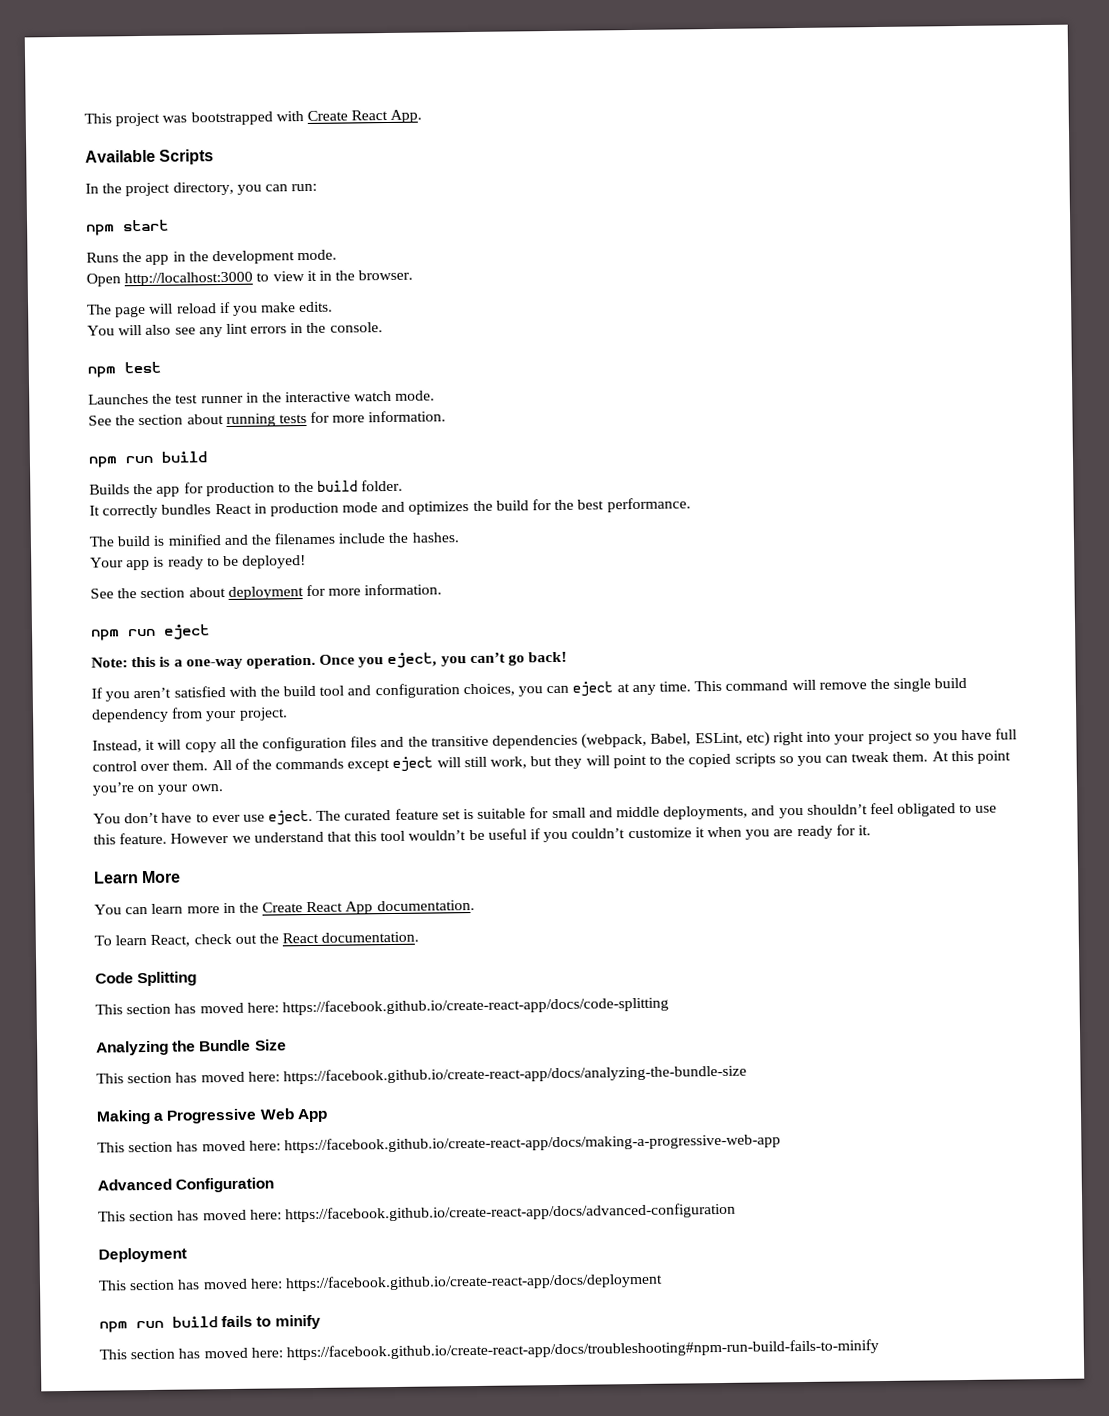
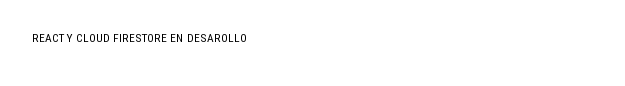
- This project was bootstrapped with Create React App.
- Available Scripts
- In the project directory, you can run:
- npm start
- Runs the app in the development mode.
- Open http://localhost:3000 to view it in the browser.
- The page will reload if you make edits.
- You will also see any lint errors in the console.
- npm test
- Launches the test runner in the interactive watch mode.
- See the section about running tests for more information.
- npm run build
- Builds the app for production to the build folder.
- It correctly bundles React in production mode and optimizes the build for the best performance.
- The build is minified and the filenames include the hashes.
- Your app is ready to be deployed!
- See the section about deployment for more information.
- npm run eject
- Note: this is a one-way operation. Once you eject, you can’t go back!
- If you aren’t satisfied with the build tool and configuration choices, you can eject at any time. This command will remove the single build dependency from your project.
- Instead, it will copy all the configuration files and the transitive dependencies (webpack, Babel, ESLint, etc) right into your project so you have full control over them. All of the commands except eject will still work, but they will point to the copied scripts so you can tweak them. At this point you’re on your own.
- You don’t have to ever use eject. The curated feature set is suitable for small and middle deployments, and you shouldn’t feel obligated to use this feature. However we understand that this tool wouldn’t be useful if you couldn’t customize it when you are ready for it.
- Learn More
- You can learn more in the Create React App documentation.
- To learn React, check out the React documentation.
- Code Splitting
- This section has moved here: https://facebook.github.io/create-react-app/docs/code-splitting
- Analyzing the Bundle Size
- This section has moved here: https://facebook.github.io/create-react-app/docs/analyzing-the-bundle-size
- Making a Progressive Web App
- This section has moved here: https://facebook.github.io/create-react-app/docs/making-a-progressive-web-app
- Advanced Configuration
- This section has moved here: https://facebook.github.io/create-react-app/docs/advanced-configuration
- Deployment
- This section has moved here: https://facebook.github.io/create-react-app/docs/deployment
- npm run build fails to minify
- This section has moved here: https://facebook.github.io/create-react-app/docs/troubleshooting#npm-run-build-fails-to-minify
+ REACT Y CLOUD FIRESTORE EN DESAROLLO

